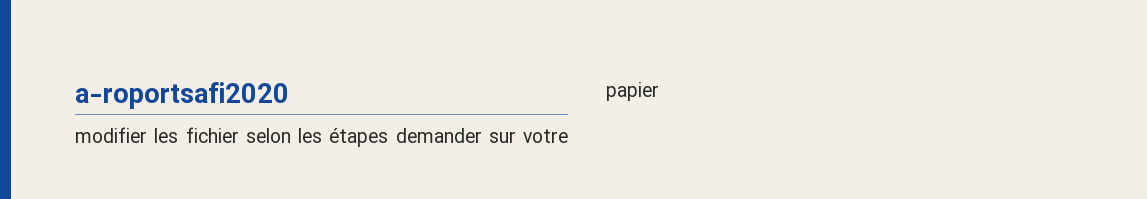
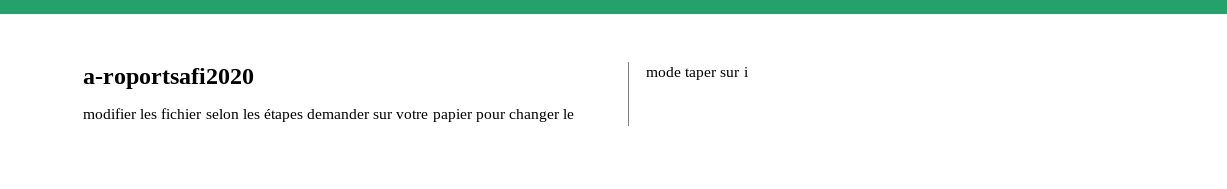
- modifier les fichier selon les étapes demander sur votre papier
+ modifier les fichier selon les étapes demander sur votre papier pour changer le mode taper sur i

